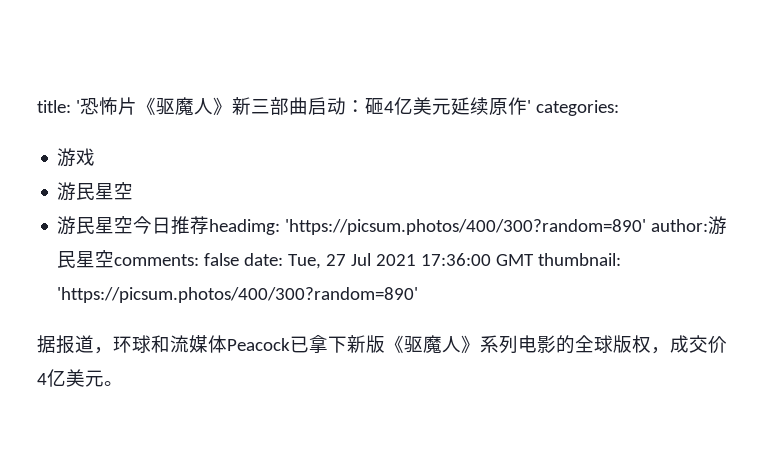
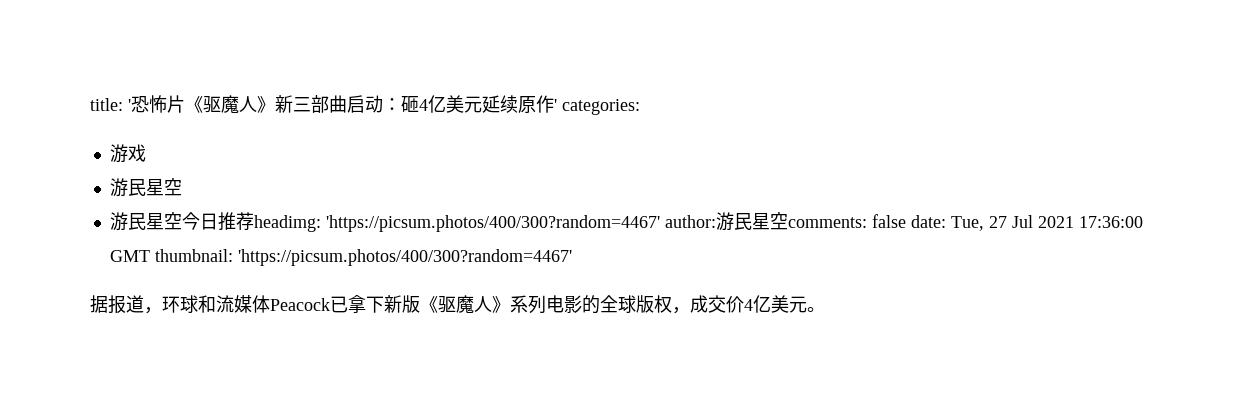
- 游民星空今日推荐headimg: 'https://picsum.photos/400/300?random=890' author:游民星空comments: false date: Tue, 27 Jul 2021 17:36:00 GMT thumbnail: 'https://picsum.photos/400/300?random=890'
+ 游民星空今日推荐headimg: 'https://picsum.photos/400/300?random=4467' author:游民星空comments: false date: Tue, 27 Jul 2021 17:36:00 GMT thumbnail: 'https://picsum.photos/400/300?random=4467'

